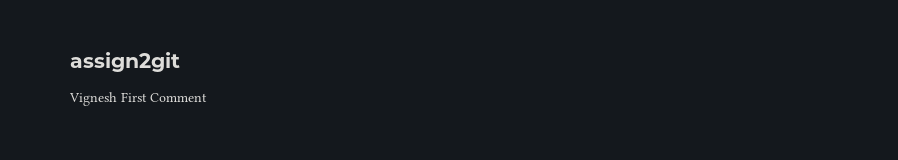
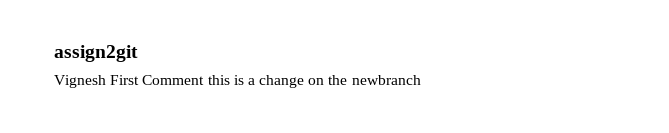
- Vignesh First Comment
+ Vignesh First Comment this is a change on the newbranch

